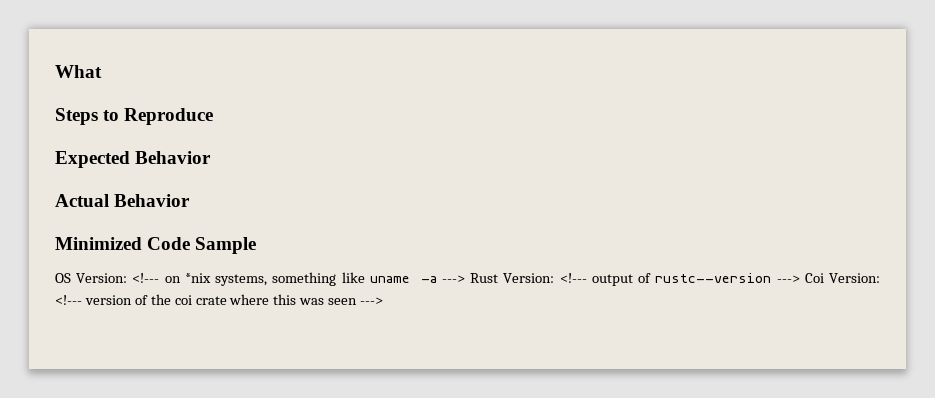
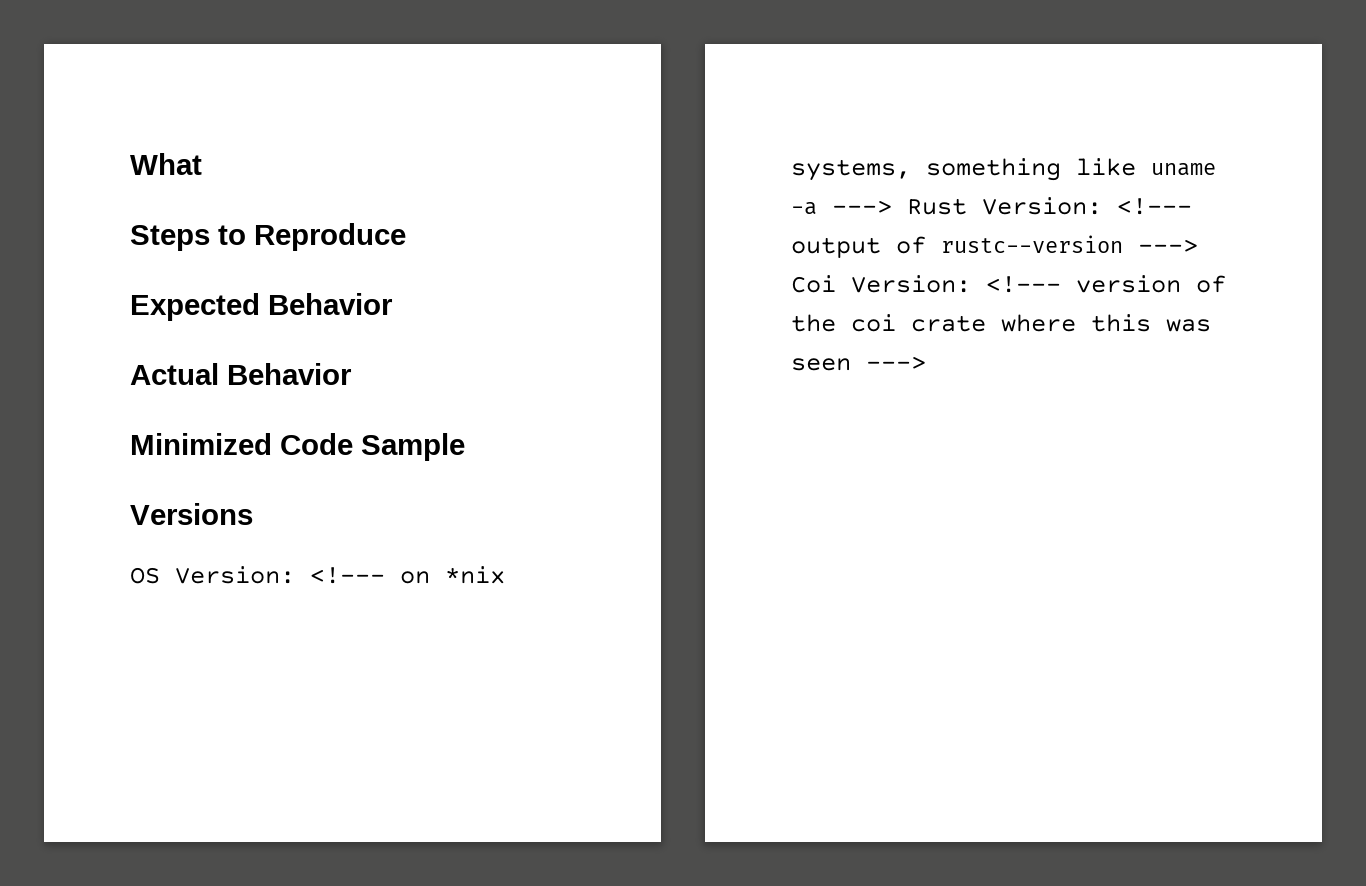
+ Versions

